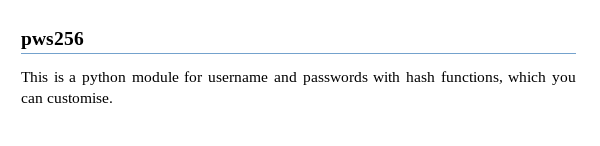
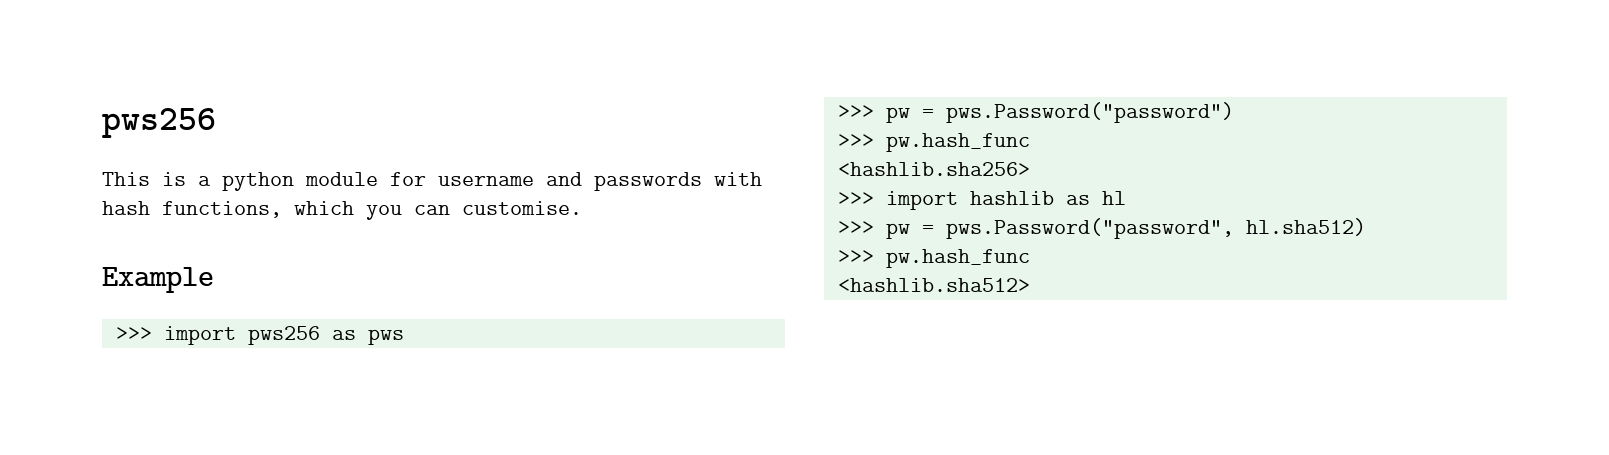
+ Example
+ >>> import pws256 as pws
+ >>> pw = pws.Password("password")
+ >>> pw.hash_func
+ <hashlib.sha256>
+ >>> import hashlib as hl
+ >>> pw = pws.Password("password", hl.sha512)
+ >>> pw.hash_func
+ <hashlib.sha512>

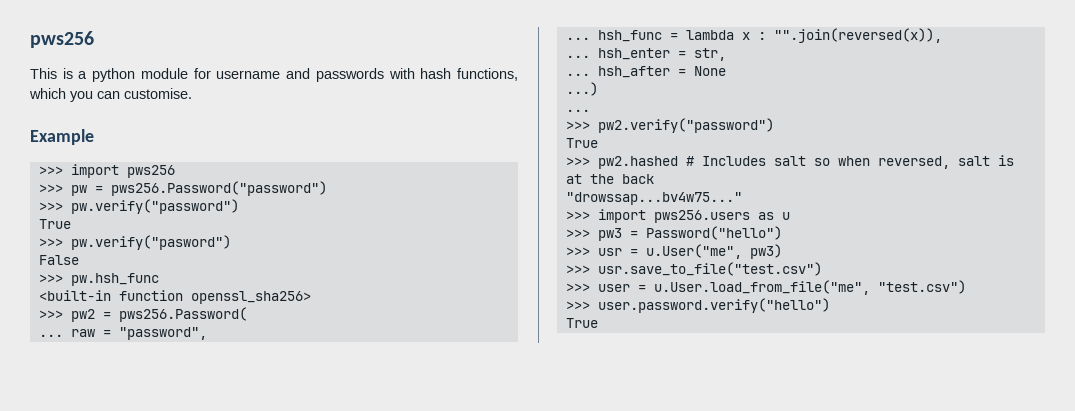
- >>> import pws256 as pws
- >>> pw = pws.Password("password")
- >>> pw.hash_func
- <hashlib.sha256>
- >>> import hashlib as hl
- >>> pw = pws.Password("password", hl.sha512)
- >>> pw.hash_func
- <hashlib.sha512>
+ >>> import pws256
+ >>> pw = pws256.Password("password")
+ >>> pw.verify("password")
+ True
+ >>> pw.verify("pasword")
+ False
+ >>> pw.hsh_func
+ <built-in function openssl_sha256>
+ >>> pw2 = pws256.Password(
+ ... raw = "password",
+ ... hsh_func = lambda x : "".join(reversed(x)),
+ ... hsh_enter = str,
+ ... hsh_after = None
+ ...)
+ ...
+ >>> pw2.verify("password")
+ True
+ >>> pw2.hashed # Includes salt so when reversed, salt is at the back
+ "drowssap...bv4w75..."
+ >>> import pws256.users as u
+ >>> pw3 = Password("hello")
+ >>> usr = u.User("me", pw3)
+ >>> usr.save_to_file("test.csv")
+ >>> user = u.User.load_from_file("me", "test.csv")
+ >>> user.password.verify("hello")
+ True

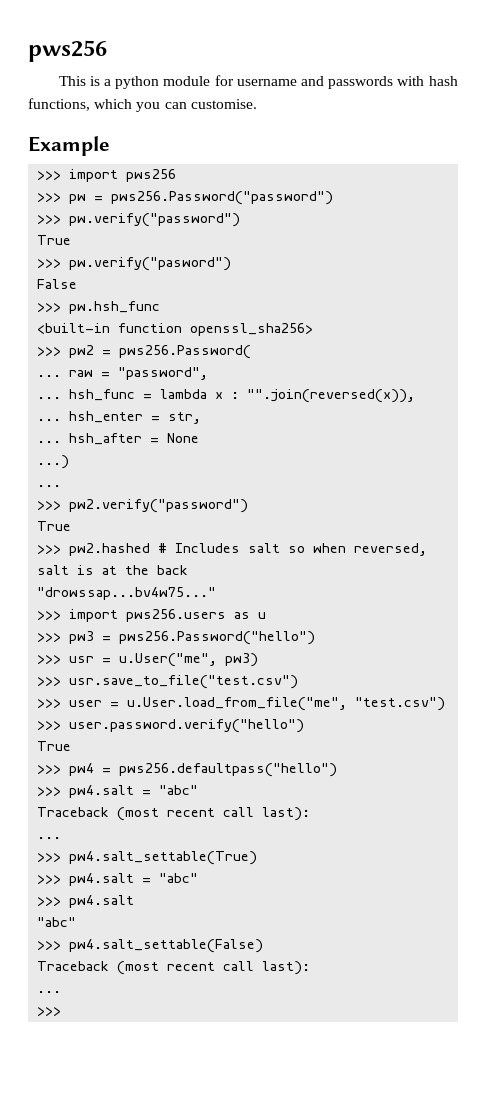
- >>> pw3 = Password("hello")
+ >>> pw3 = pws256.Password("hello")
+ >>> pw4 = pws256.defaultpass("hello")
+ >>> pw4.salt = "abc"
+ Traceback (most recent call last):
+ ...
+ >>> pw4.salt_settable(True)
+ >>> pw4.salt = "abc"
+ >>> pw4.salt
+ "abc"
+ >>> pw4.salt_settable(False)
+ Traceback (most recent call last):
+ ...
+ >>>

